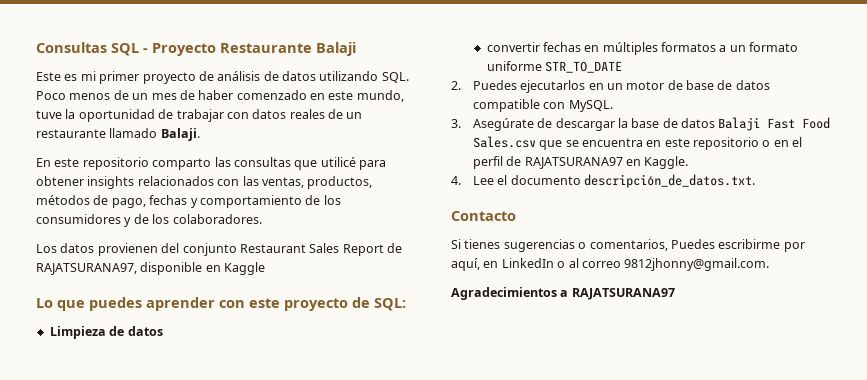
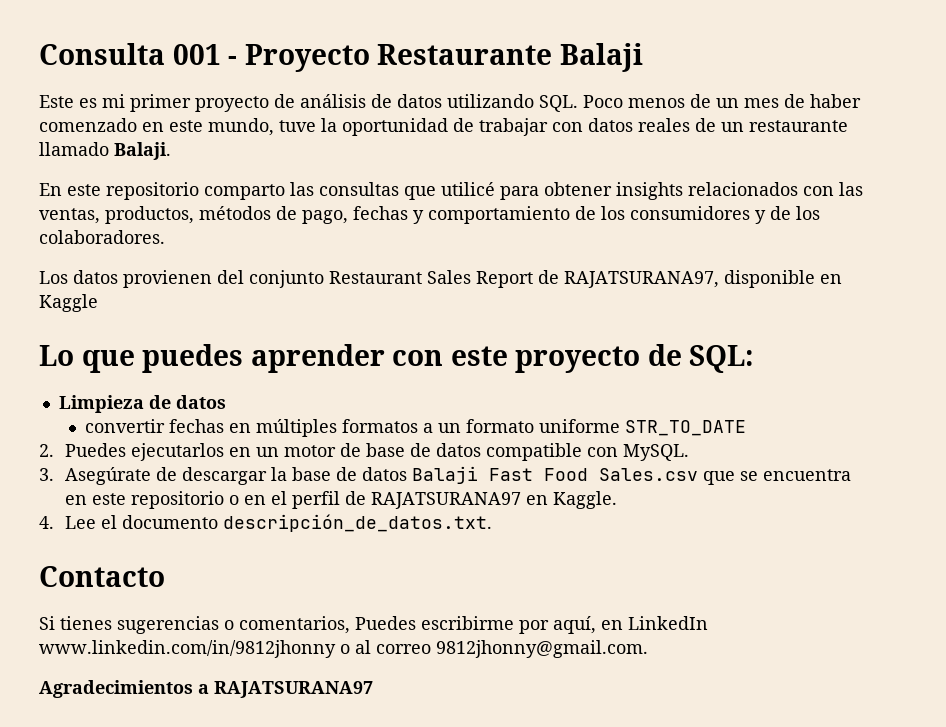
- Consultas SQL - Proyecto Restaurante Balaji
+ Consulta 001 - Proyecto Restaurante Balaji
- Si tienes sugerencias o comentarios, Puedes escribirme por aquí, en LinkedIn o al correo 9812jhonny@gmail.com.
+ Si tienes sugerencias o comentarios, Puedes escribirme por aquí, en LinkedIn www.linkedin.com/in/9812jhonny o al correo 9812jhonny@gmail.com.

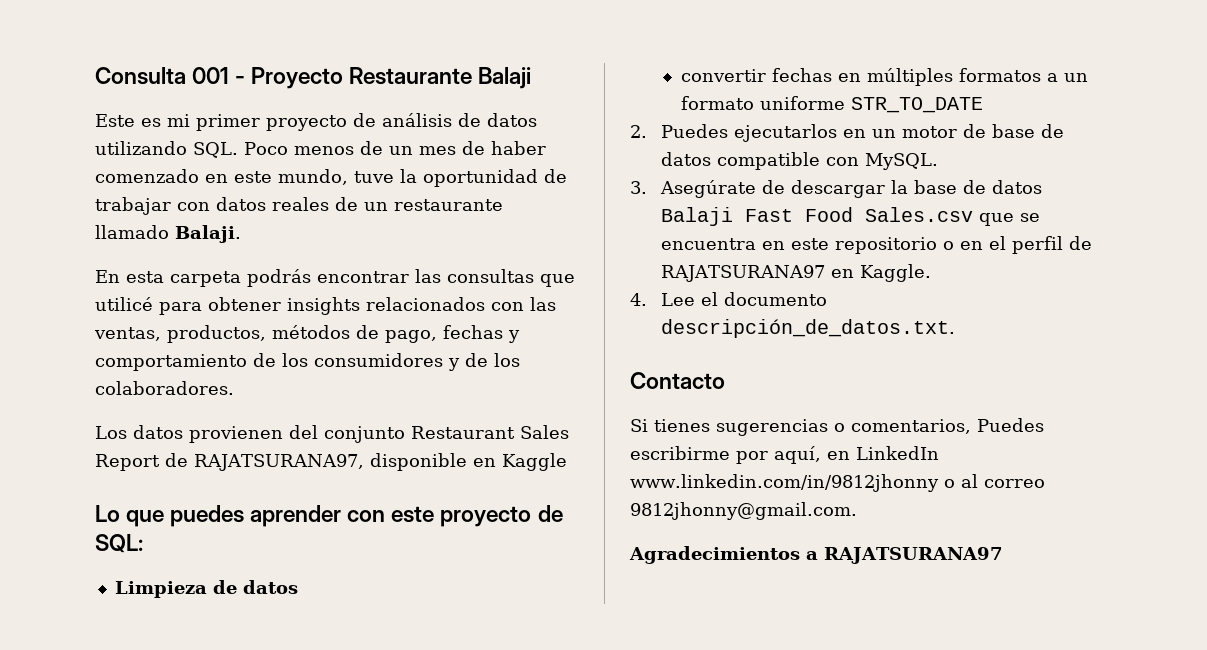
- En este repositorio comparto las consultas que utilicé para obtener insights relacionados con las ventas, productos, métodos de pago, fechas y comportamiento de los consumidores y de los colaboradores.
+ En esta carpeta podrás encontrar las consultas que utilicé para obtener insights relacionados con las ventas, productos, métodos de pago, fechas y comportamiento de los consumidores y de los colaboradores.

